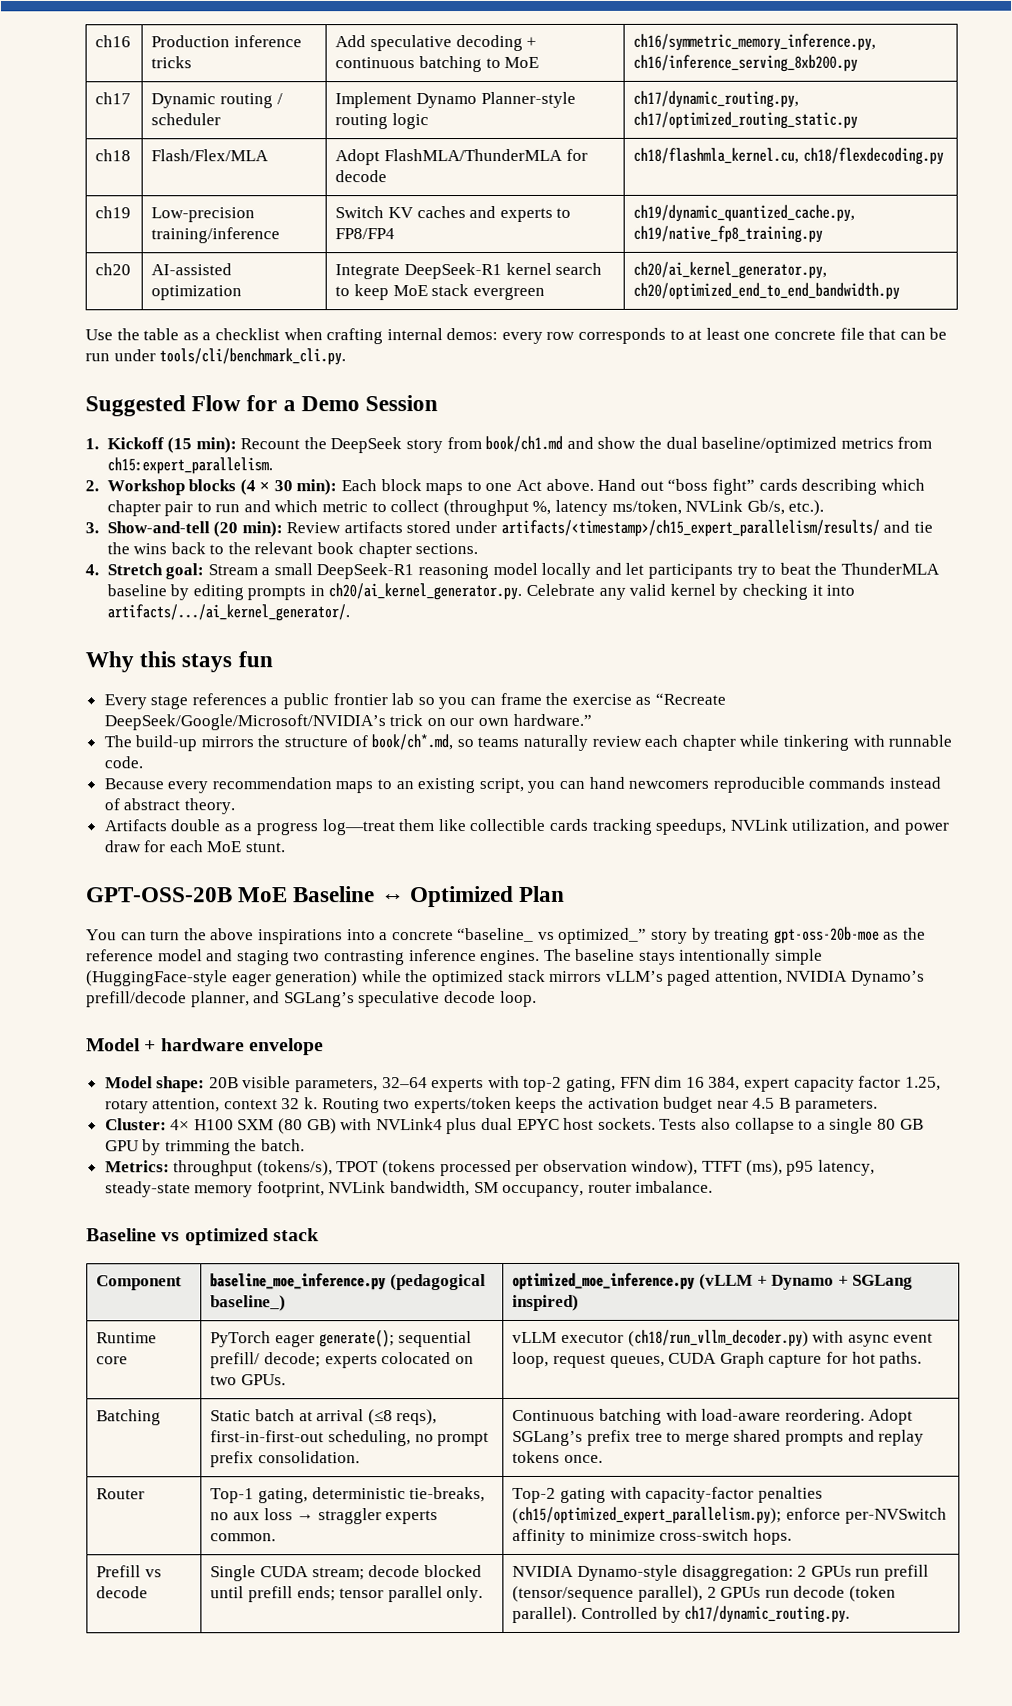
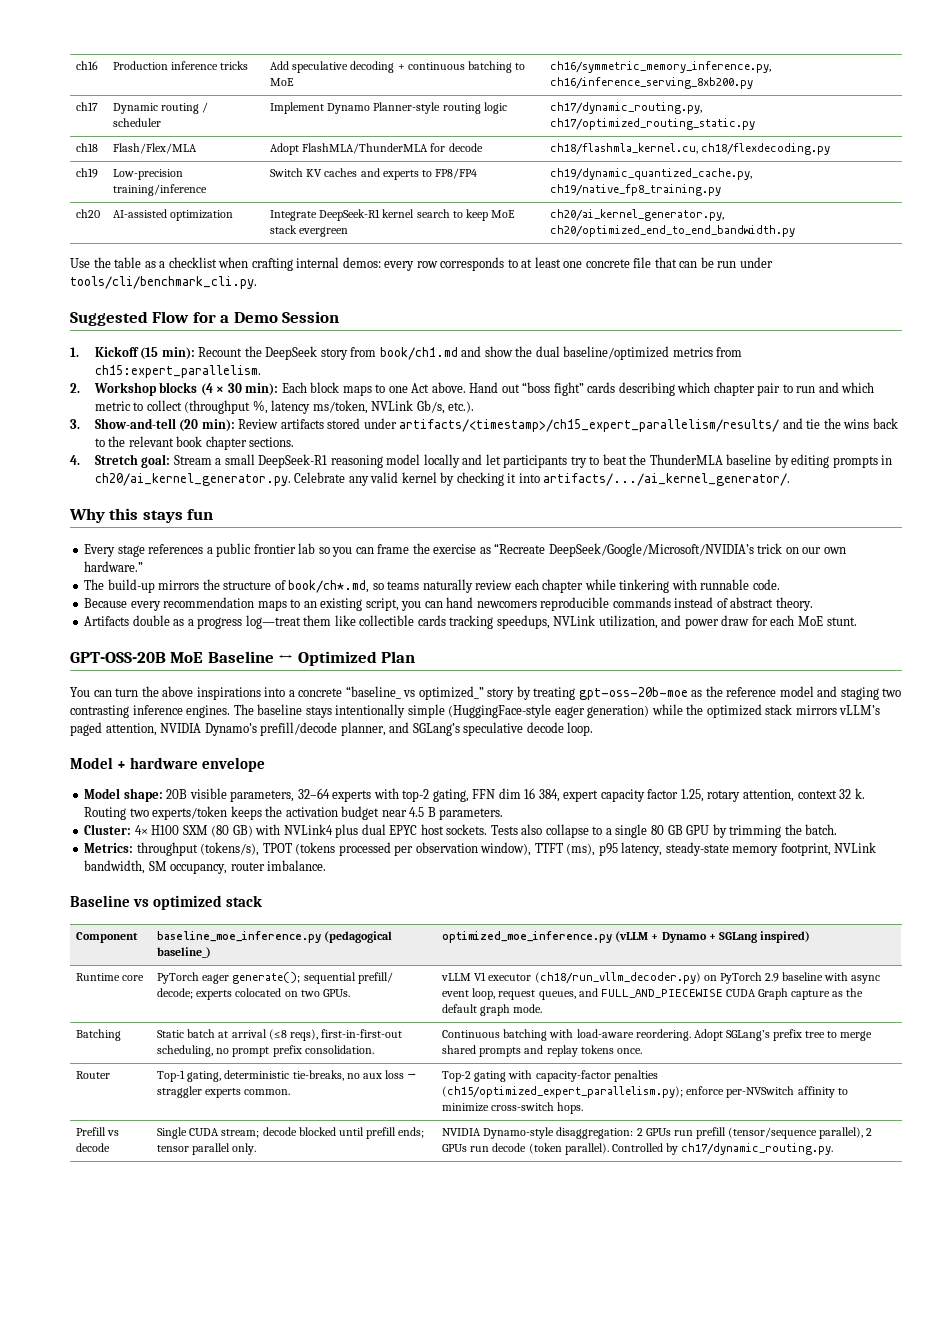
- Runtime core | PyTorch eager generate(); sequential prefill/ decode; experts colocated on two GPUs. | vLLM executor (ch18/run_vllm_decoder.py) with async event loop, request queues, CUDA Graph capture for hot paths.
+ Runtime core | PyTorch eager generate(); sequential prefill/ decode; experts colocated on two GPUs. | vLLM V1 executor (ch18/run_vllm_decoder.py) on PyTorch 2.9 baseline with async event loop, request queues, and FULL_AND_PIECEWISE CUDA Graph capture as the default graph mode.

